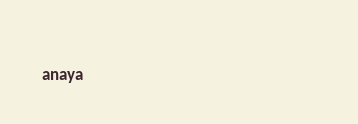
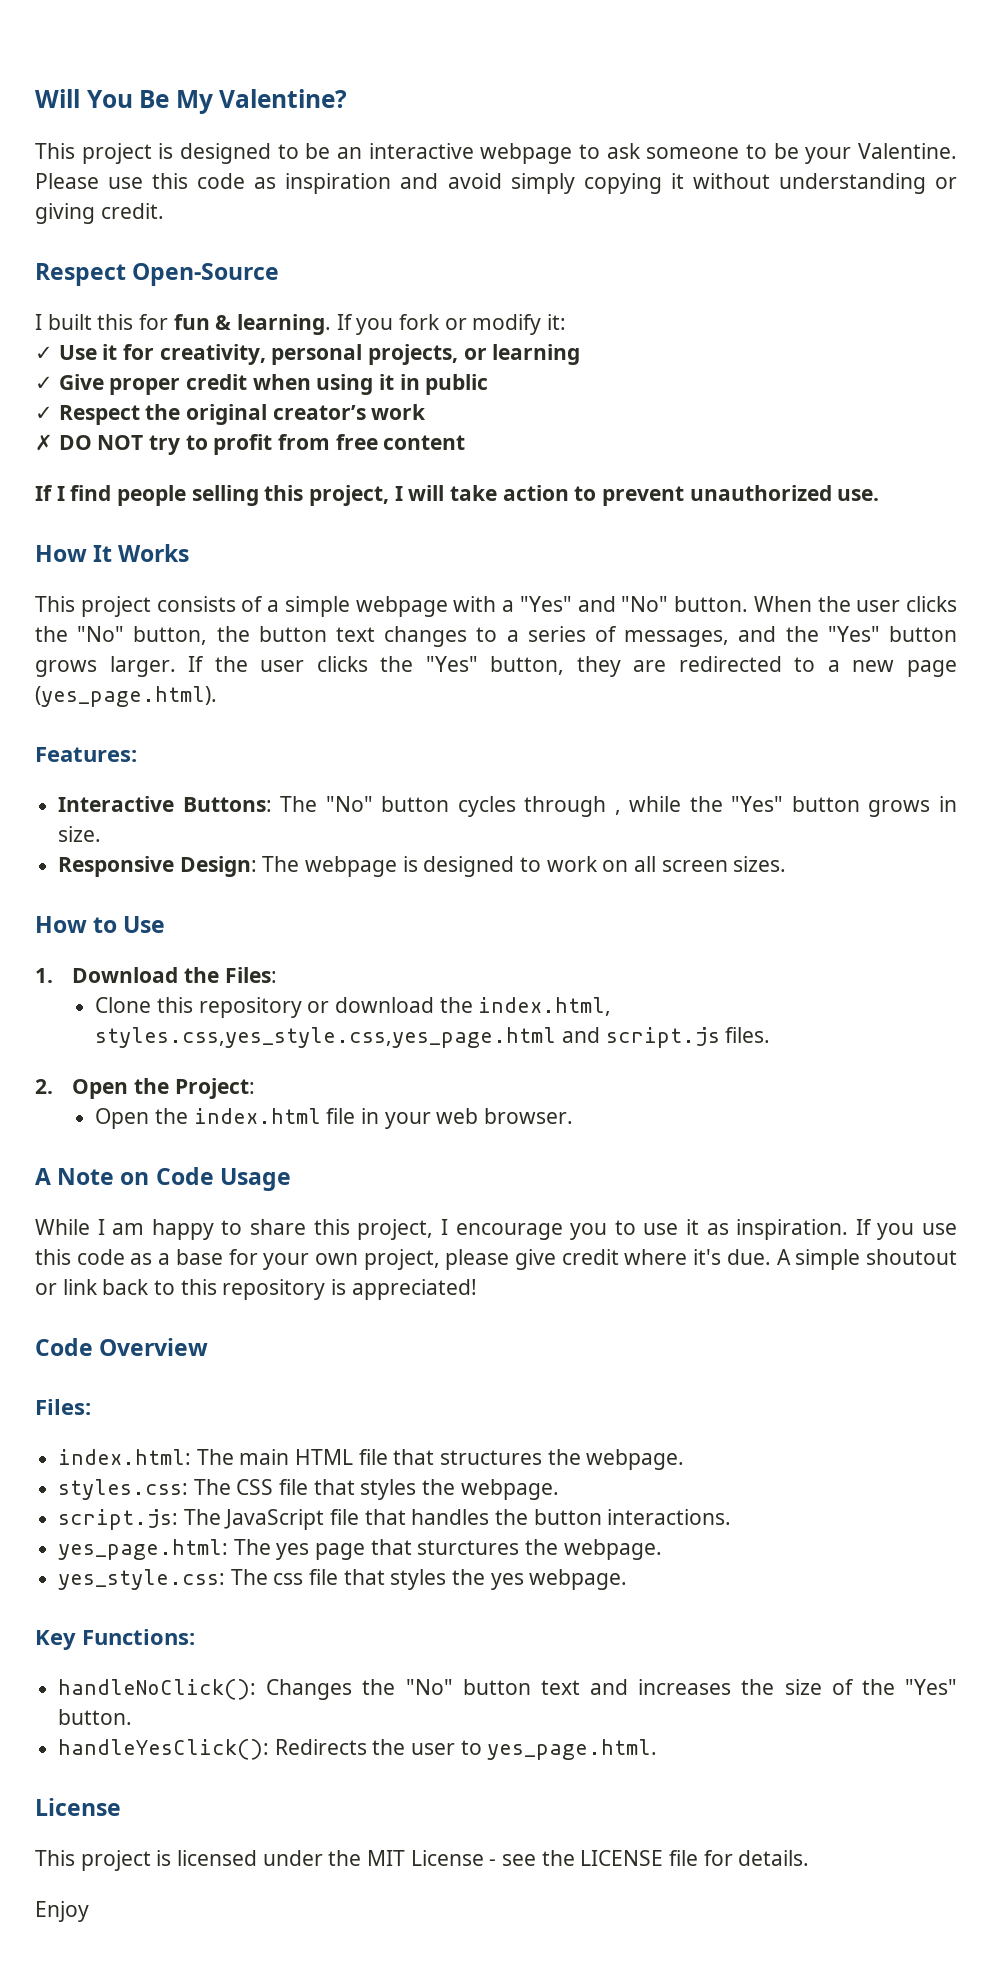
- anaya
+ Will You Be My Valentine?
+ This project is designed to be an interactive webpage to ask someone to be your Valentine. Please use this code as inspiration and avoid simply copying it without understanding or giving credit.
+ Respect Open-Source
+ I built this for fun & learning. If you fork or modify it:
+ ✓ Use it for creativity, personal projects, or learning
+ ✓ Give proper credit when using it in public
+ ✓ Respect the original creator’s work
+ ✗ DO NOT try to profit from free content
+ If I find people selling this project, I will take action to prevent unauthorized use.
+ How It Works
+ This project consists of a simple webpage with a "Yes" and "No" button. When the user clicks the "No" button, the button text changes to a series of messages, and the "Yes" button grows larger. If the user clicks the "Yes" button, they are redirected to a new page (yes_page.html).
+ Features:
+ Interactive Buttons: The "No" button cycles through , while the "Yes" button grows in size.
+ Responsive Design: The webpage is designed to work on all screen sizes.
+ How to Use
+ 1. Download the Files:
+ Clone this repository or download the index.html, styles.css,yes_style.css,yes_page.html and script.js files.
+ 2. Open the Project:
+ Open the index.html file in your web browser.
+ A Note on Code Usage
+ While I am happy to share this project, I encourage you to use it as inspiration. If you use this code as a base for your own project, please give credit where it's due. A simple shoutout or link back to this repository is appreciated!
+ Code Overview
+ Files:
+ index.html: The main HTML file that structures the webpage.
+ styles.css: The CSS file that styles the webpage.
+ script.js: The JavaScript file that handles the button interactions.
+ yes_page.html: The yes page that sturctures the webpage.
+ yes_style.css: The css file that styles the yes webpage.
+ Key Functions:
+ handleNoClick(): Changes the "No" button text and increases the size of the "Yes" button.
+ handleYesClick(): Redirects the user to yes_page.html.
+ License
+ This project is licensed under the MIT License - see the LICENSE file for details.
+ Enjoy

